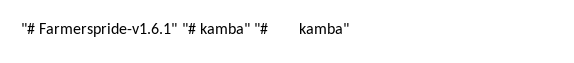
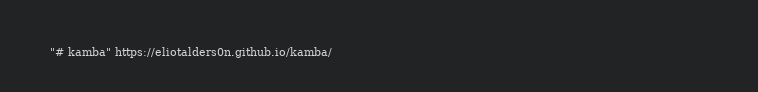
- "# Farmerspride-v1.6.1" "# kamba" "# kamba"
+ "# kamba" https://eliotalders0n.github.io/kamba/

